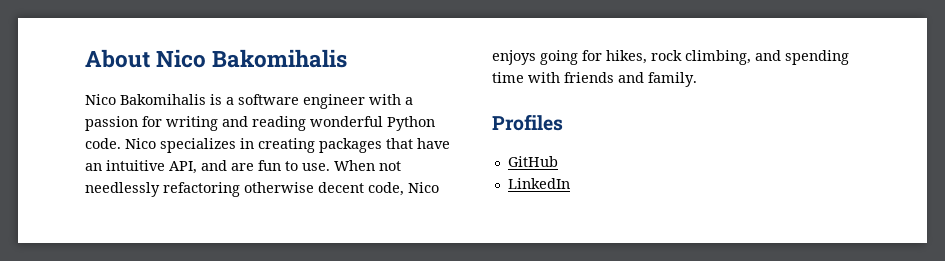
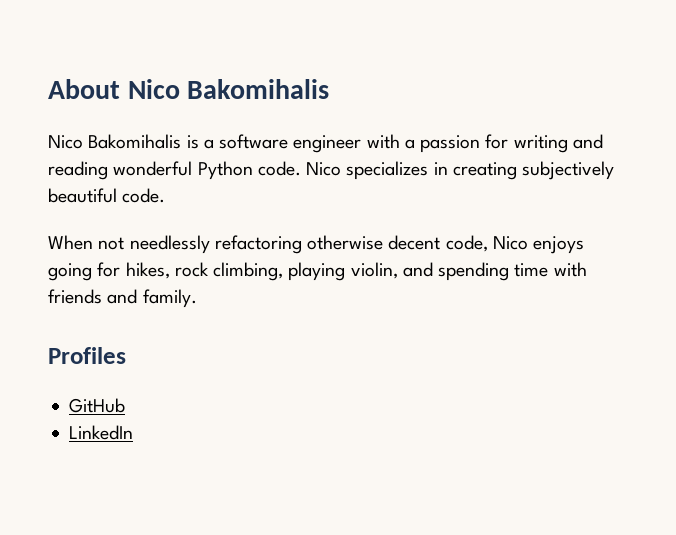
- Nico specializes in creating packages that have an intuitive API, and are fun to use. When not needlessly refactoring otherwise decent code, Nico enjoys going for hikes, rock climbing, and spending time with friends and family.
+ Nico specializes in creating subjectively beautiful code.
+ When not needlessly refactoring otherwise decent code, Nico enjoys going for hikes, rock climbing, playing violin, and spending time with friends and family.

